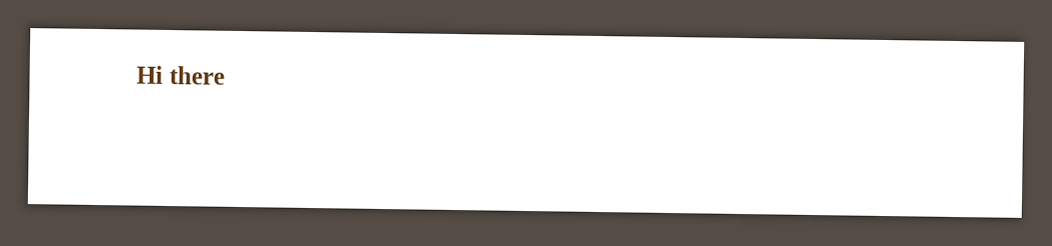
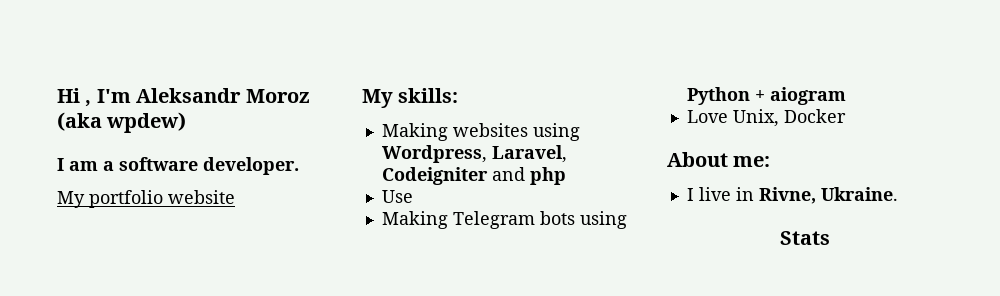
- Hi there
+ Hi , I'm Aleksandr Moroz (aka wpdew)
+ I am a software developer.
+ My portfolio website
+ My skills:
+ Making websites using Wordpress, Laravel, Codeigniter and php
+ Use
+ Making Telegram bots using Python + aiogram
+ Love Unix, Docker
+ About me:
+ I live in Rivne, Ukraine.
+ Stats

